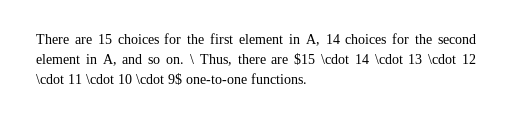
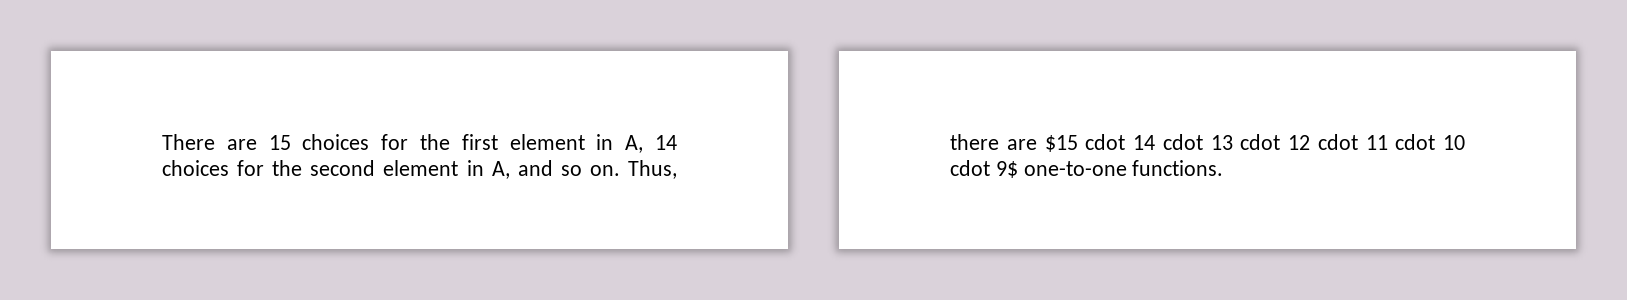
- \ Thus, there are $15 \cdot 14 \cdot 13 \cdot 12 \cdot 11 \cdot 10 \cdot 9$ one-to-one functions.
+ Thus, there are $15 cdot 14 cdot 13 cdot 12 cdot 11 cdot 10 cdot 9$ one-to-one functions.

